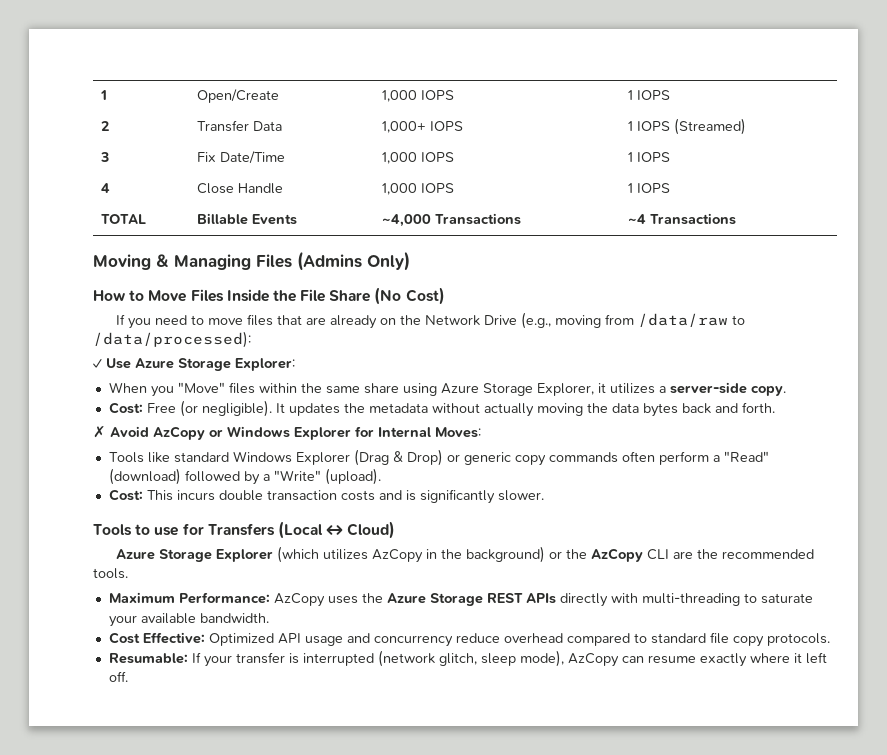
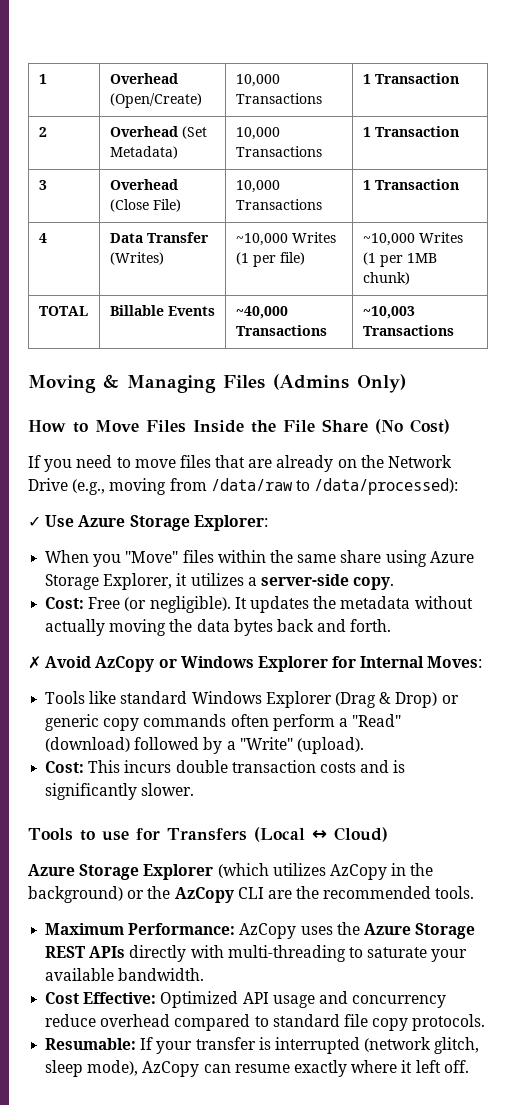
- 1 | Open/Create | 1,000 IOPS | 1 IOPS
+ 1 | Overhead (Open/Create) | 10,000 Transactions | 1 Transaction
- 2 | Transfer Data | 1,000+ IOPS | 1 IOPS (Streamed)
+ 2 | Overhead (Set Metadata) | 10,000 Transactions | 1 Transaction
- 3 | Fix Date/Time | 1,000 IOPS | 1 IOPS
+ 3 | Overhead (Close File) | 10,000 Transactions | 1 Transaction
- 4 | Close Handle | 1,000 IOPS | 1 IOPS
+ 4 | Data Transfer (Writes) | ~10,000 Writes (1 per file) | ~10,000 Writes (1 per 1MB chunk)
- TOTAL | Billable Events | ~4,000 Transactions | ~4 Transactions
+ TOTAL | Billable Events | ~40,000 Transactions | ~10,003 Transactions

